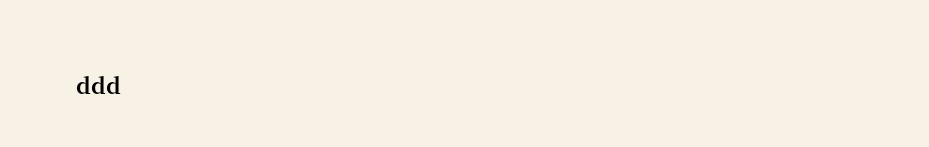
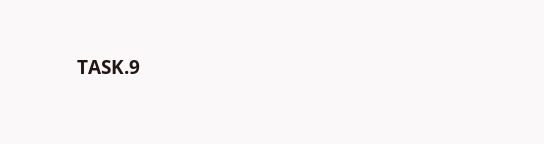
- ddd
+ TASK.9

